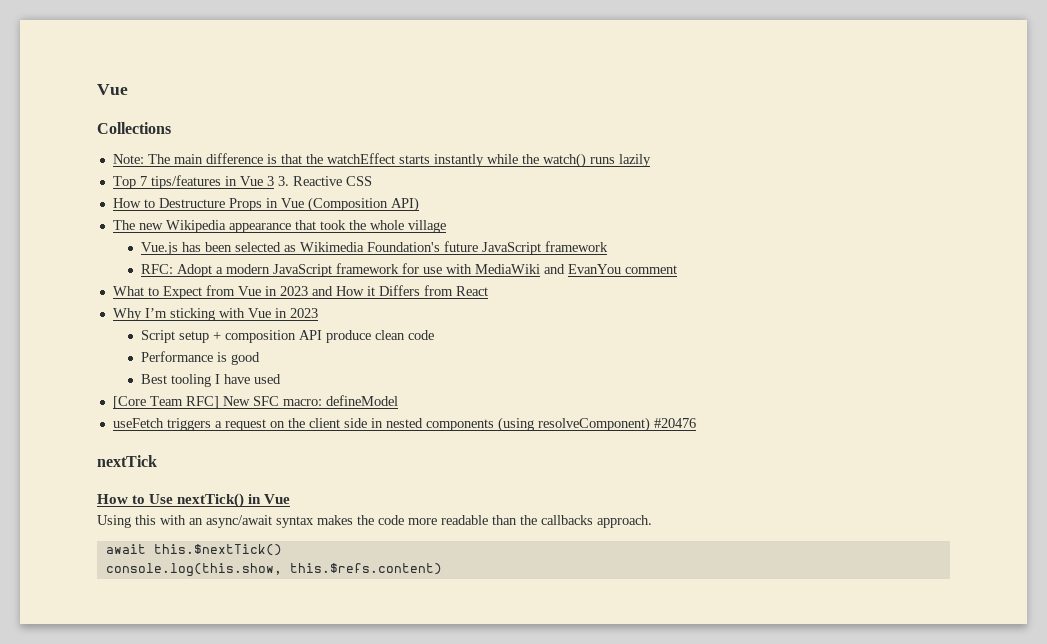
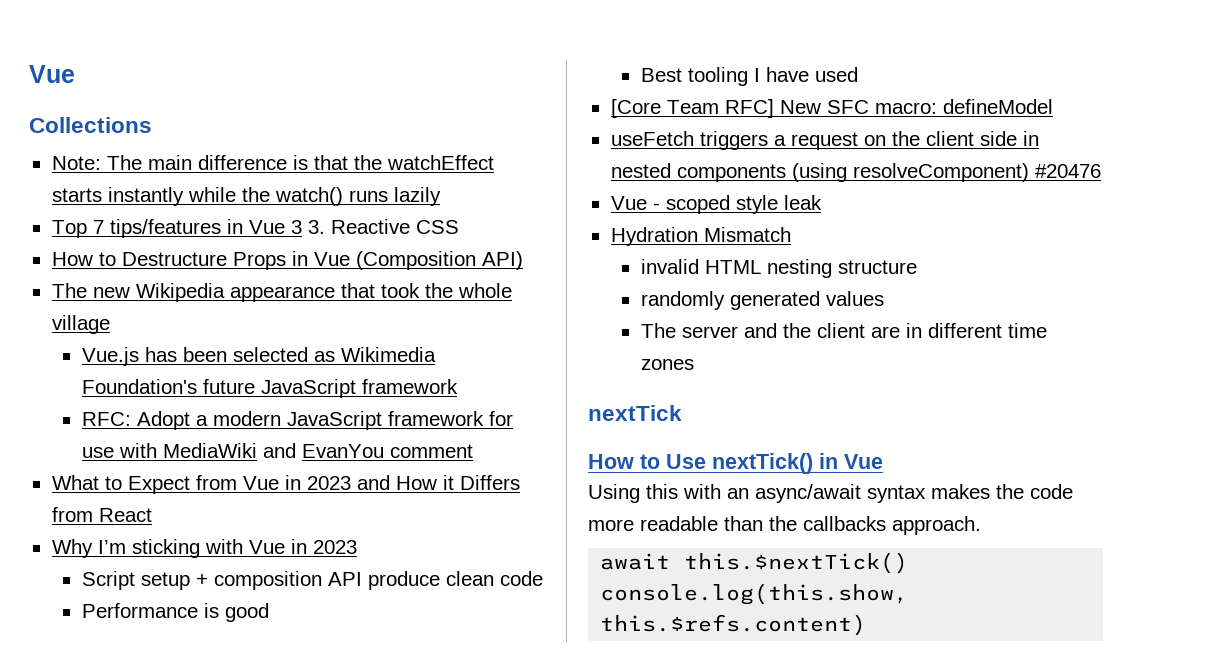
+ Vue - scoped style leak
+ Hydration Mismatch
+ invalid HTML nesting structure
+ randomly generated values
+ The server and the client are in different time zones

